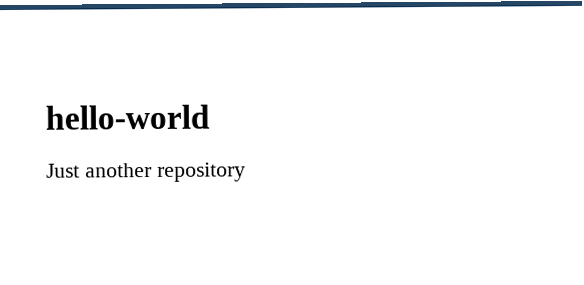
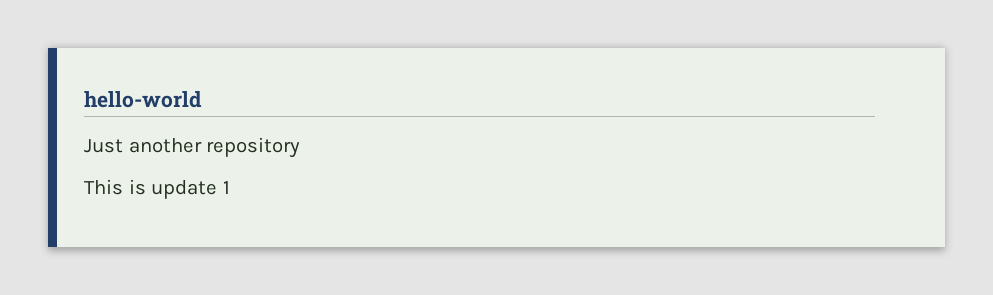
+ This is update 1

